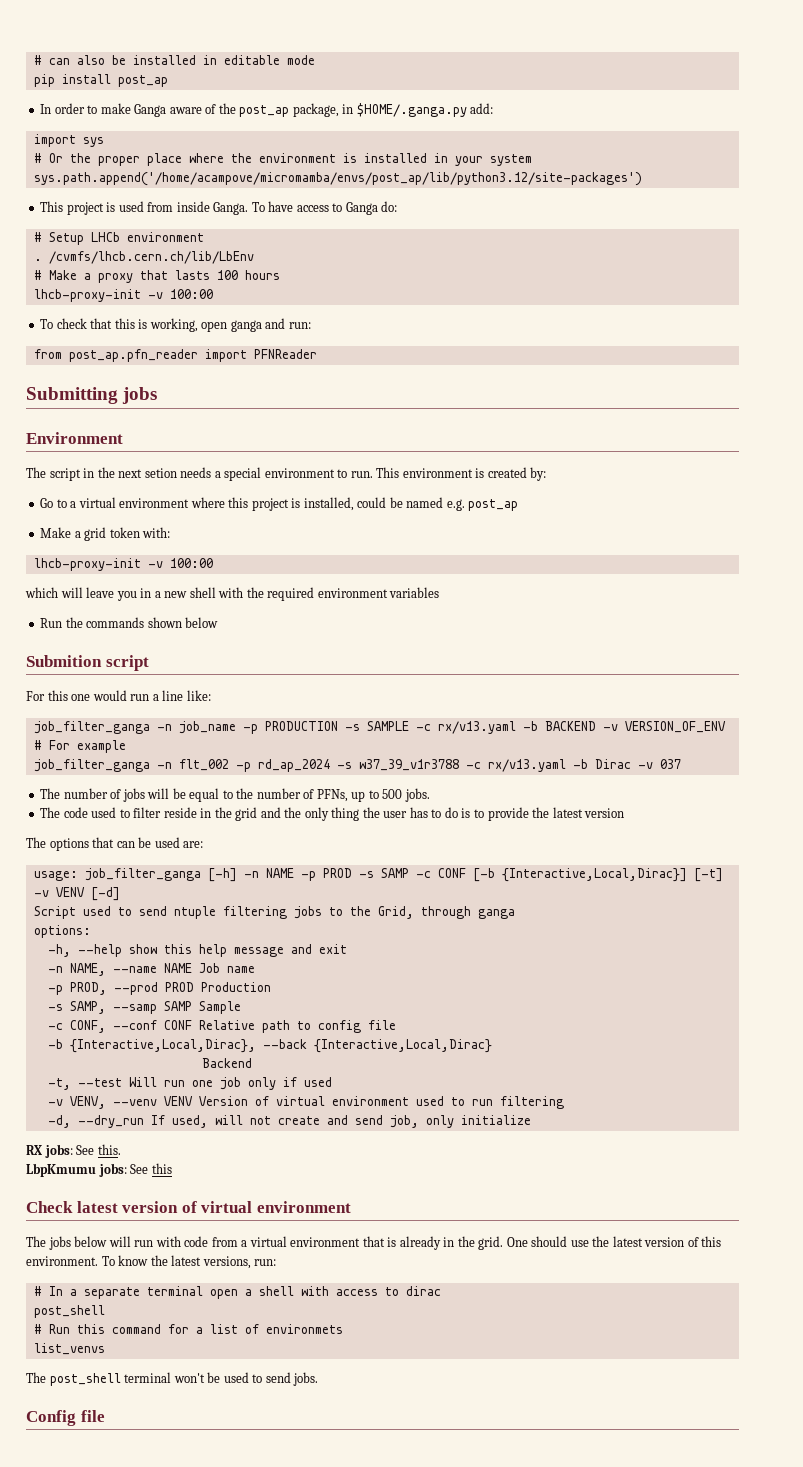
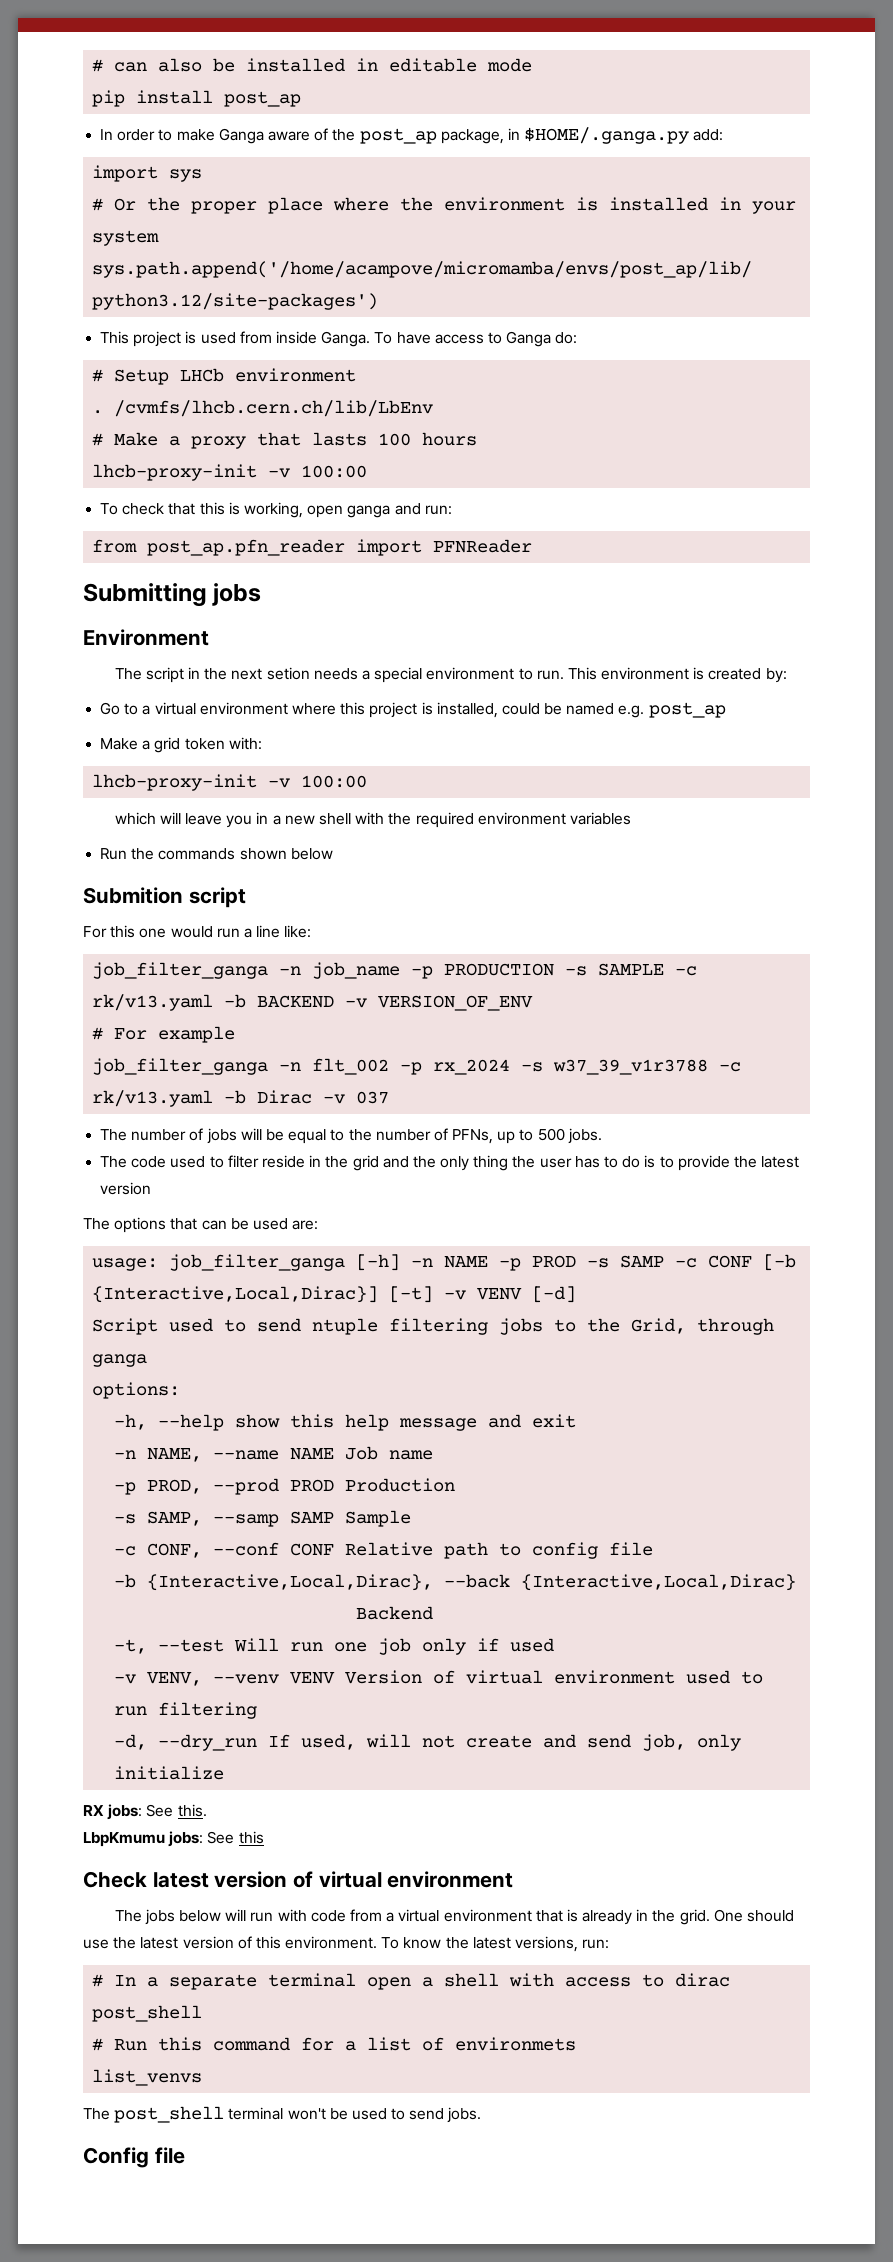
- job_filter_ganga -n job_name -p PRODUCTION -s SAMPLE -c rx/v13.yaml -b BACKEND -v VERSION_OF_ENV
+ job_filter_ganga -n job_name -p PRODUCTION -s SAMPLE -c rk/v13.yaml -b BACKEND -v VERSION_OF_ENV
- job_filter_ganga -n flt_002 -p rd_ap_2024 -s w37_39_v1r3788 -c rx/v13.yaml -b Dirac -v 037
+ job_filter_ganga -n flt_002 -p rx_2024 -s w37_39_v1r3788 -c rk/v13.yaml -b Dirac -v 037

